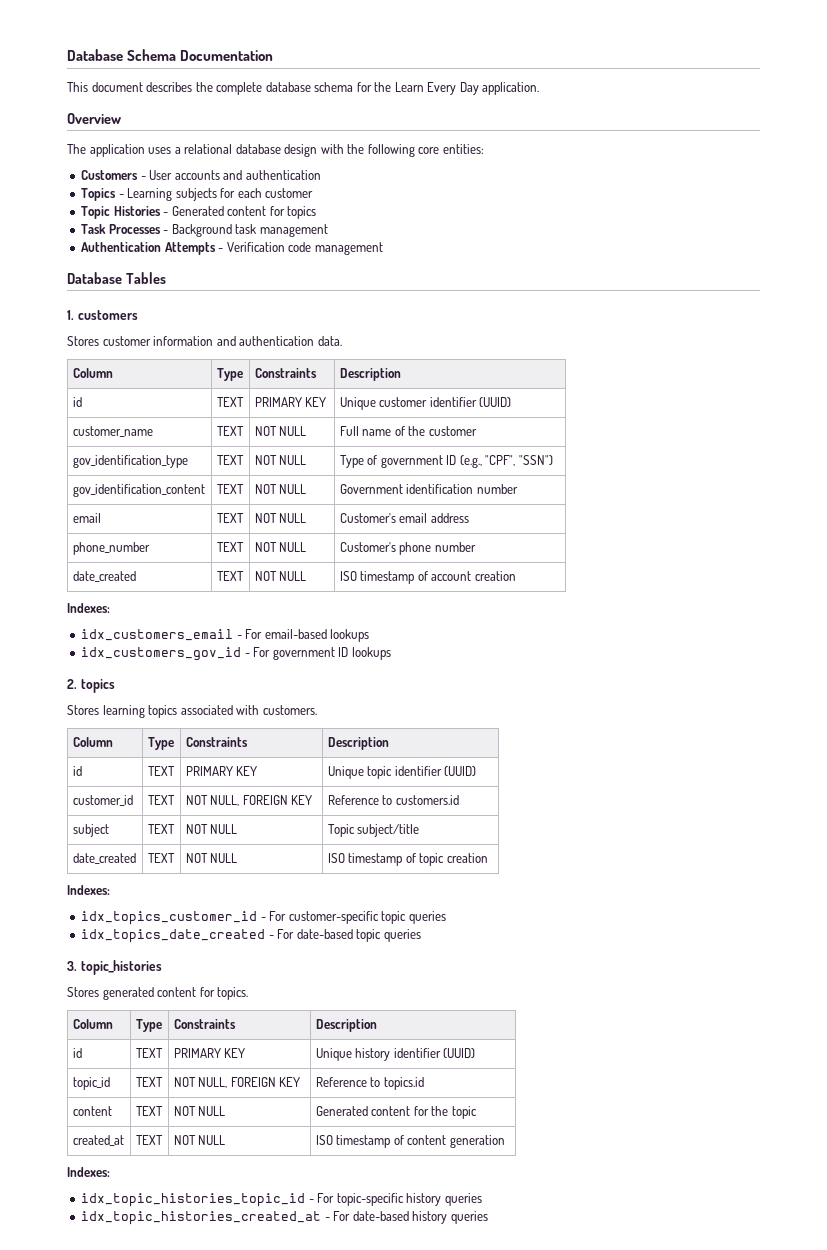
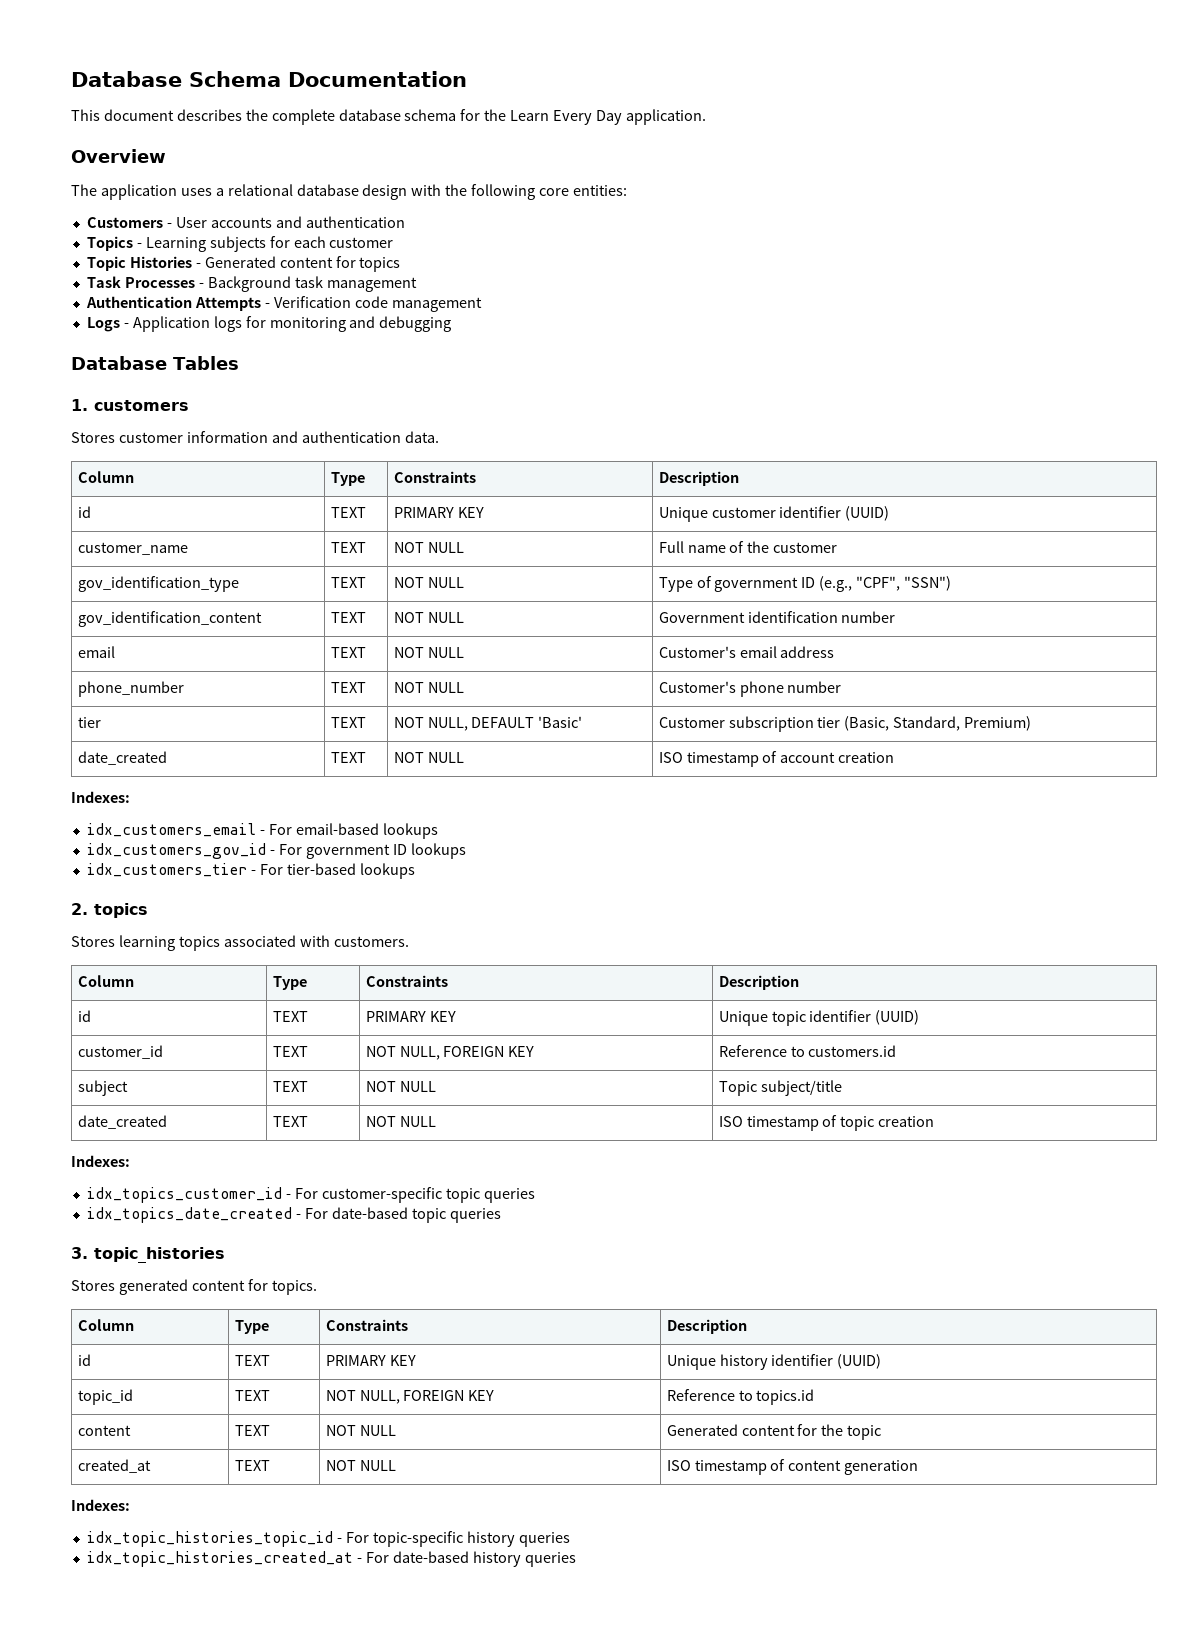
+ Logs - Application logs for monitoring and debugging
+ tier | TEXT | NOT NULL, DEFAULT 'Basic' | Customer subscription tier (Basic, Standard, Premium)
+ idx_customers_tier - For tier-based lookups

